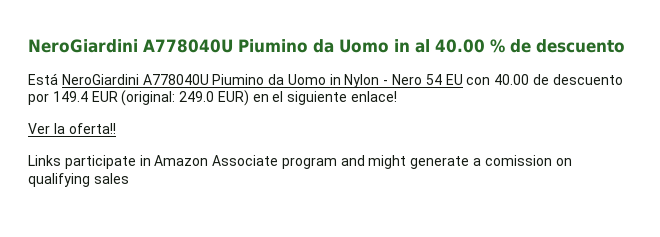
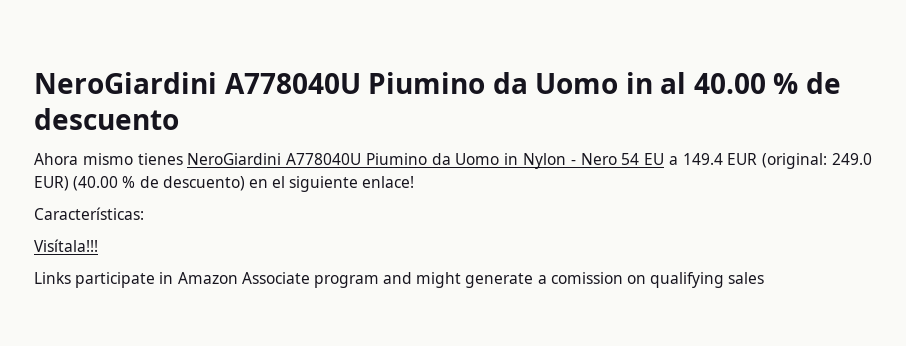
- Está NeroGiardini A778040U Piumino da Uomo in Nylon - Nero 54 EU con 40.00 de descuento por 149.4 EUR (original: 249.0 EUR) en el siguiente enlace!
+ Ahora mismo tienes NeroGiardini A778040U Piumino da Uomo in Nylon - Nero 54 EU a 149.4 EUR (original: 249.0 EUR) (40.00 % de descuento) en el siguiente enlace!
- Ver la oferta!!
+ Características:
+ Visítala!!!

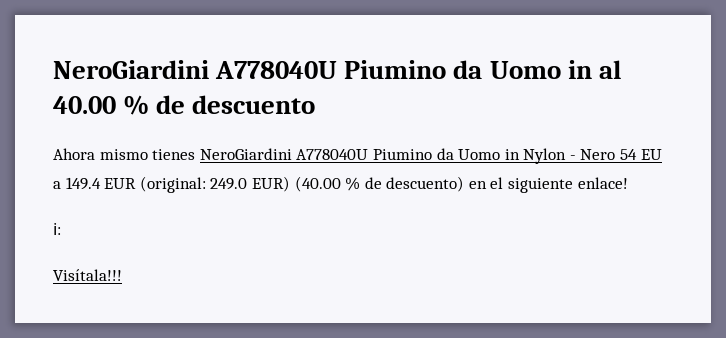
- Características:
+ ℹ:
- Links participate in Amazon Associate program and might generate a comission on qualifying sales

